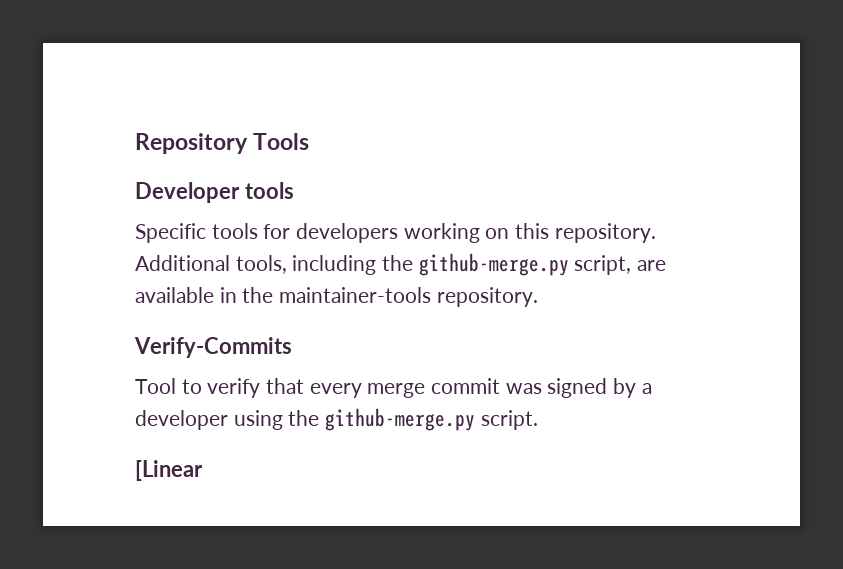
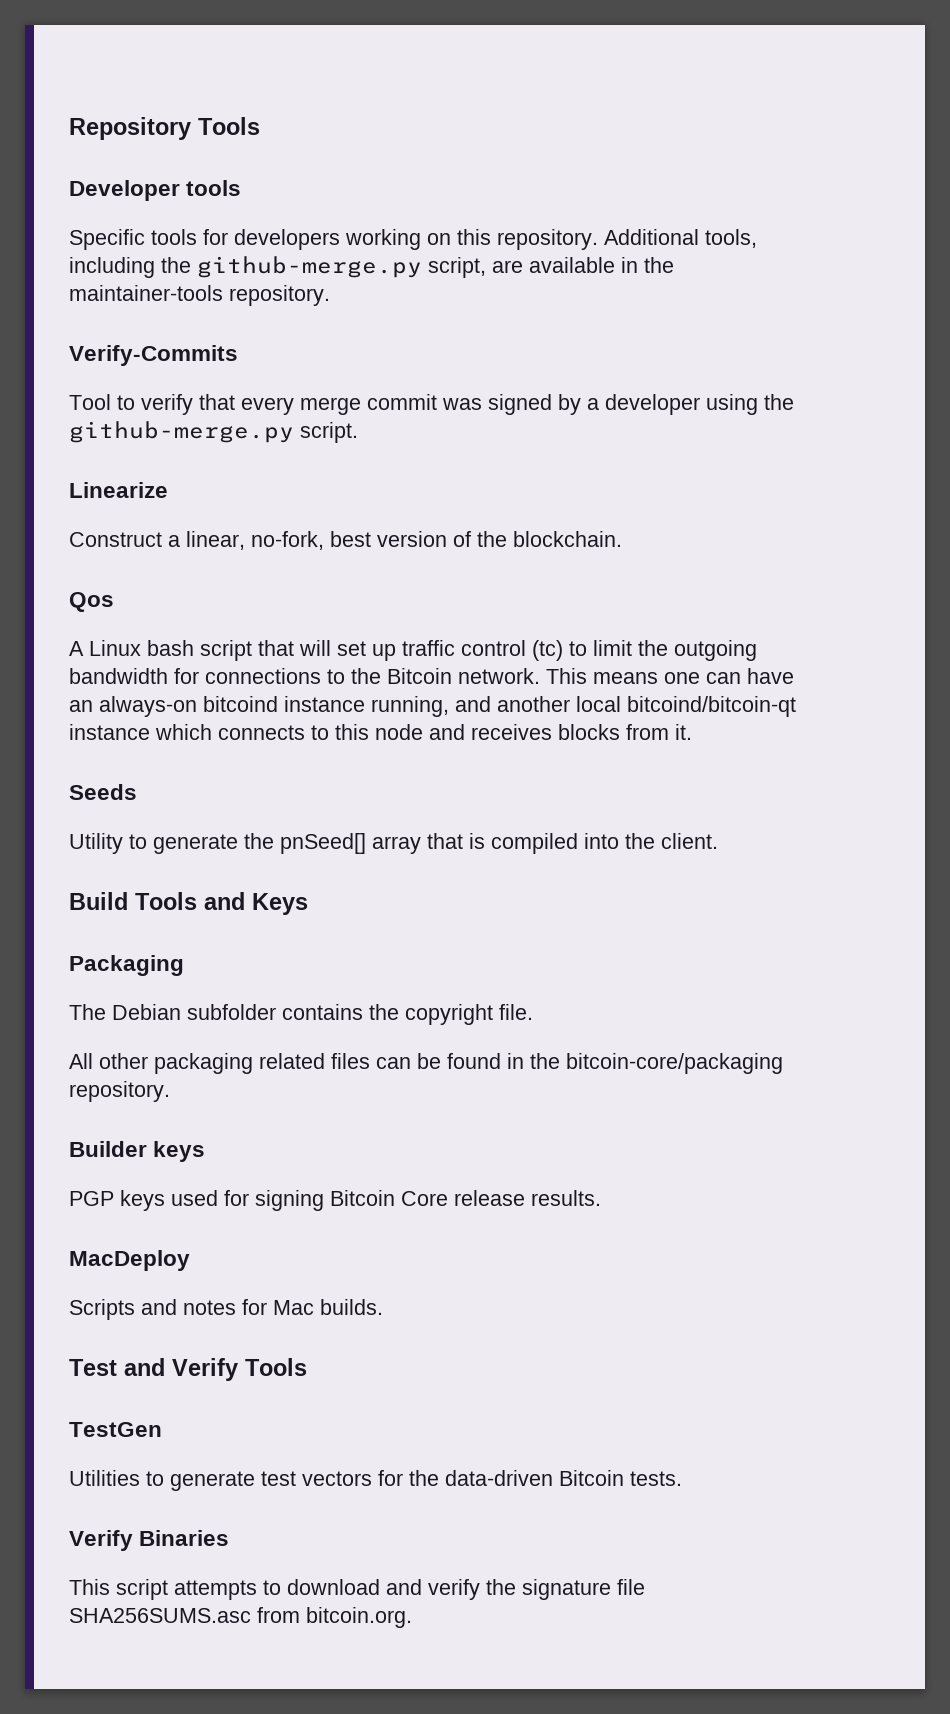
- [Linear
+ Linearize
+ Construct a linear, no-fork, best version of the blockchain.
+ Qos
+ A Linux bash script that will set up traffic control (tc) to limit the outgoing bandwidth for connections to the Bitcoin network. This means one can have an always-on bitcoind instance running, and another local bitcoind/bitcoin-qt instance which connects to this node and receives blocks from it.
+ Seeds
+ Utility to generate the pnSeed[] array that is compiled into the client.
+ Build Tools and Keys
+ Packaging
+ The Debian subfolder contains the copyright file.
+ All other packaging related files can be found in the bitcoin-core/packaging repository.
+ Builder keys
+ PGP keys used for signing Bitcoin Core release results.
+ MacDeploy
+ Scripts and notes for Mac builds.
+ Test and Verify Tools
+ TestGen
+ Utilities to generate test vectors for the data-driven Bitcoin tests.
+ Verify Binaries
+ This script attempts to download and verify the signature file SHA256SUMS.asc from bitcoin.org.

